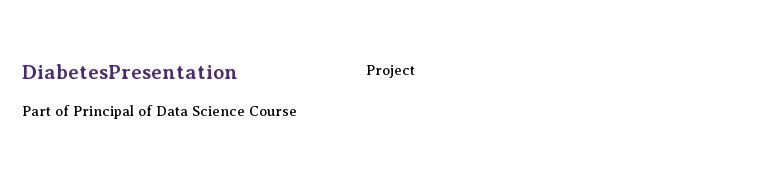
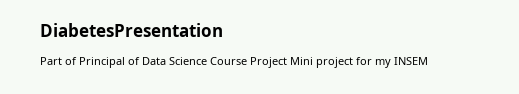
- Part of Principal of Data Science Course Project
+ Part of Principal of Data Science Course Project Mini project for my INSEM

